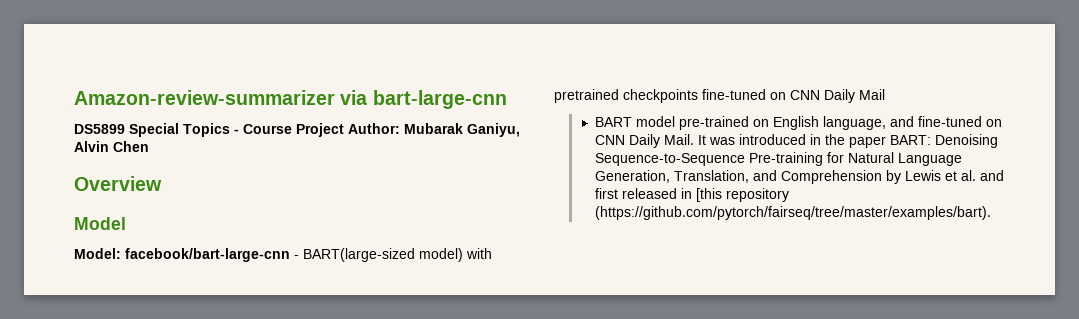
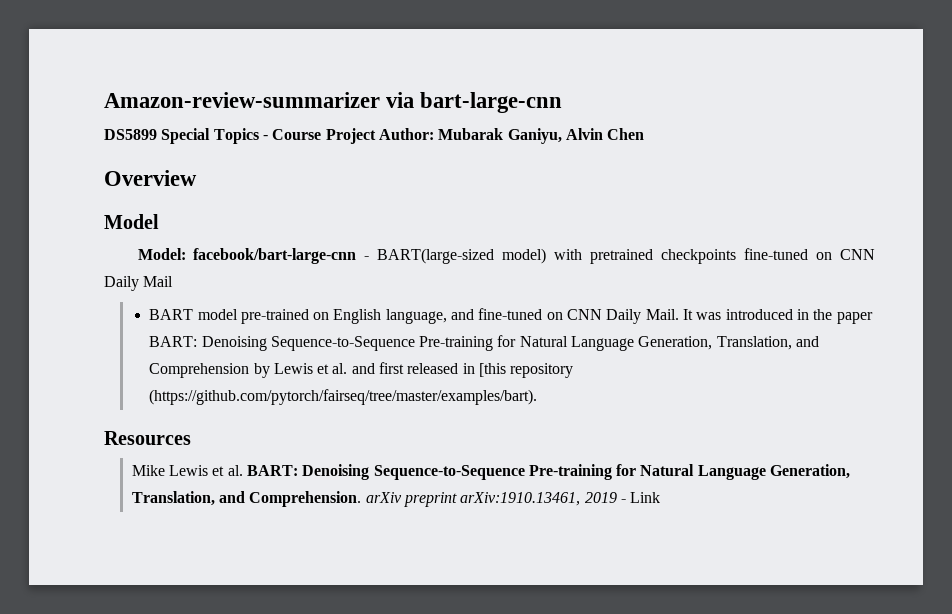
+ Resources
+ Mike Lewis et al. BART: Denoising Sequence-to-Sequence Pre-training for Natural Language Generation, Translation, and Comprehension. arXiv preprint arXiv:1910.13461, 2019 - Link

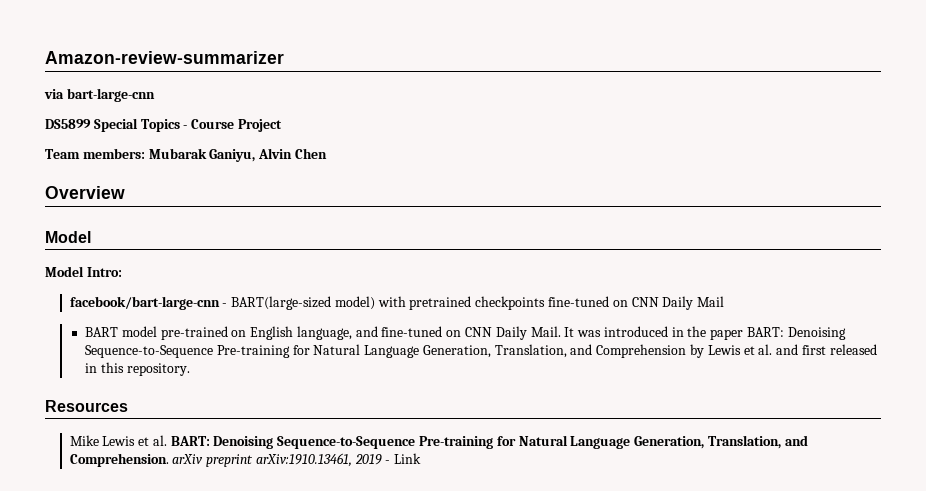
- Amazon-review-summarizer via bart-large-cnn
+ Amazon-review-summarizer
+ via bart-large-cnn
- DS5899 Special Topics - Course Project Author: Mubarak Ganiyu, Alvin Chen
+ DS5899 Special Topics - Course Project
+ Team members: Mubarak Ganiyu, Alvin Chen
- Model: facebook/bart-large-cnn - BART(large-sized model) with pretrained checkpoints fine-tuned on CNN Daily Mail
+ Model Intro:
+ facebook/bart-large-cnn - BART(large-sized model) with pretrained checkpoints fine-tuned on CNN Daily Mail
- It was introduced in the paper BART: Denoising Sequence-to-Sequence Pre-training for Natural Language Generation, Translation, and Comprehension by Lewis et al. and first released in [this repository (https://github.com/pytorch/fairseq/tree/master/examples/bart).
+ It was introduced in the paper BART: Denoising Sequence-to-Sequence Pre-training for Natural Language Generation, Translation, and Comprehension by Lewis et al. and first released in this repository.

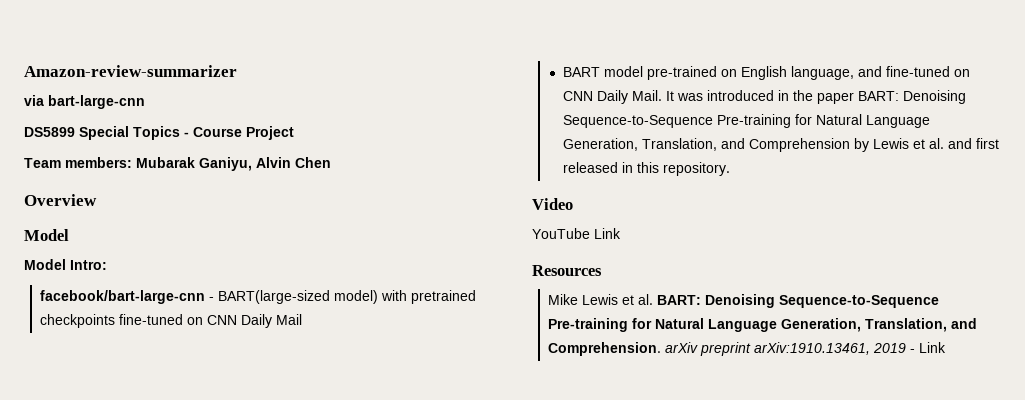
+ Video
+ YouTube Link

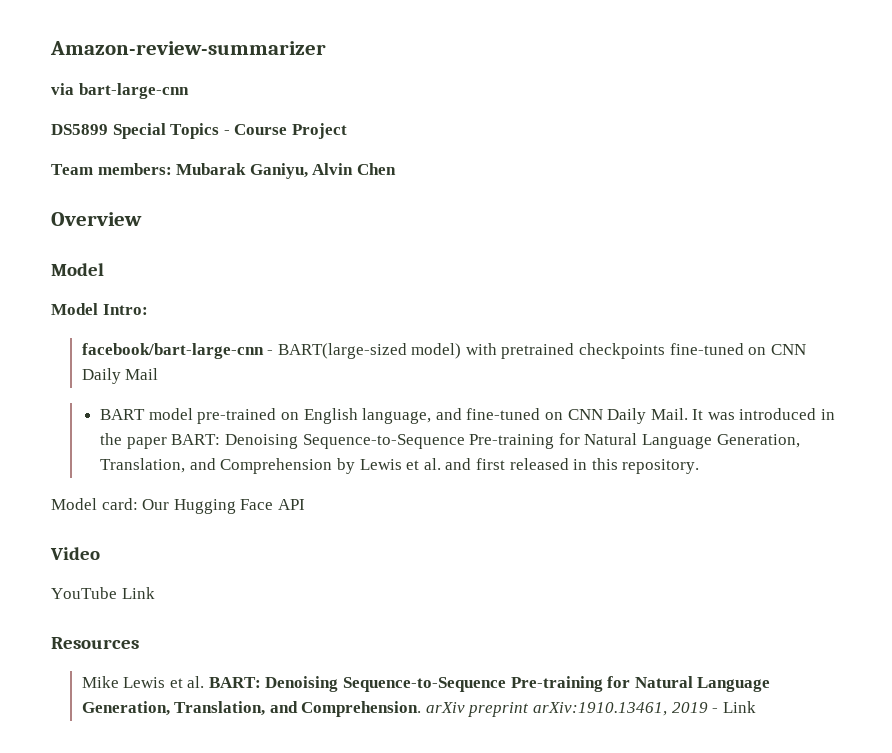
+ Model card: Our Hugging Face API

